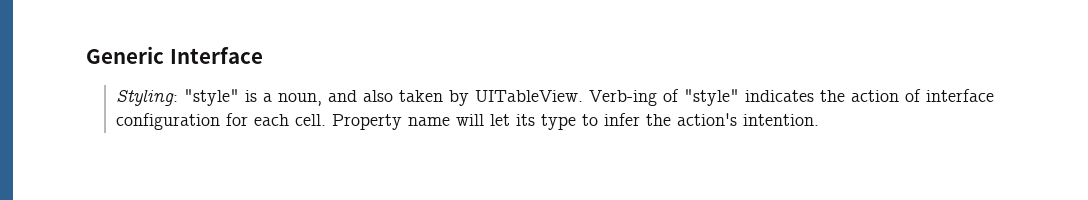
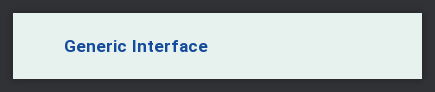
- Styling: "style" is a noun, and also taken by UITableView. Verb-ing of "style" indicates the action of interface configuration for each cell. Property name will let its type to infer the action's intention.

